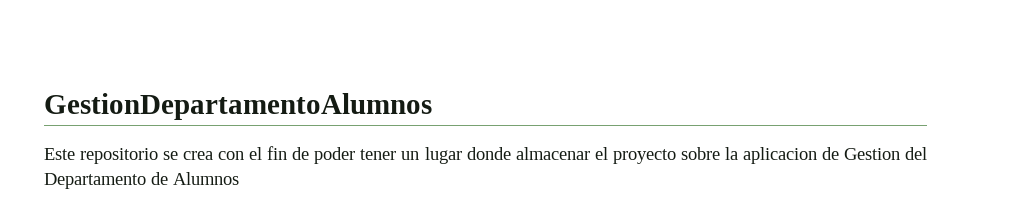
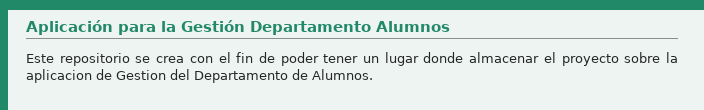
- GestionDepartamentoAlumnos
+ Aplicación para la Gestión Departamento Alumnos
- Este repositorio se crea con el fin de poder tener un lugar donde almacenar el proyecto sobre la aplicacion de Gestion del Departamento de Alumnos
+ Este repositorio se crea con el fin de poder tener un lugar donde almacenar el proyecto sobre la aplicacion de Gestion del Departamento de Alumnos.

